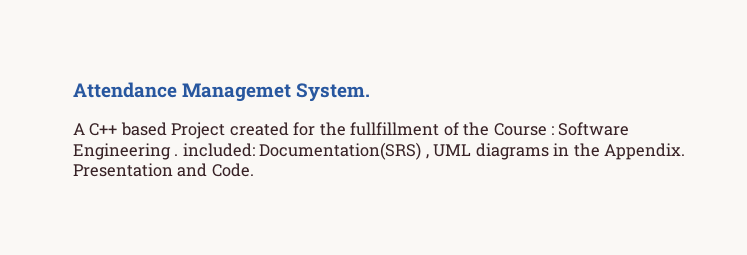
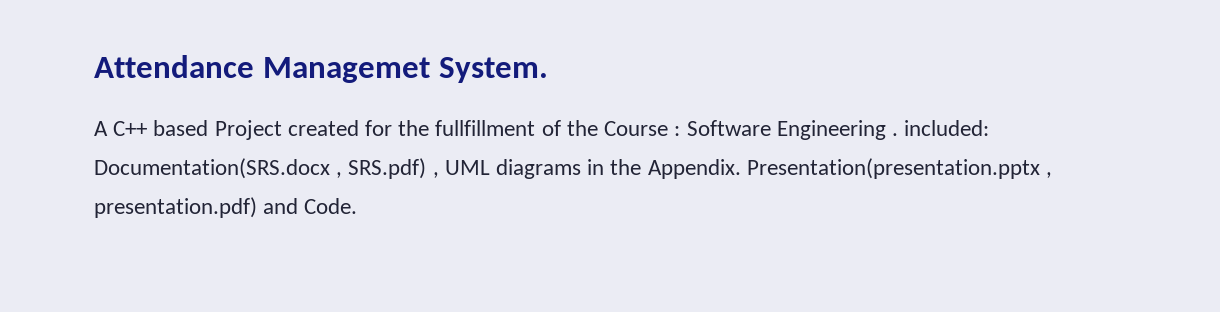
- A C++ based Project created for the fullfillment of the Course : Software Engineering . included: Documentation(SRS) , UML diagrams in the Appendix.
+ A C++ based Project created for the fullfillment of the Course : Software Engineering . included: Documentation(SRS.docx , SRS.pdf) , UML diagrams in the Appendix.
- Presentation and Code.
+ Presentation(presentation.pptx , presentation.pdf) and Code.

